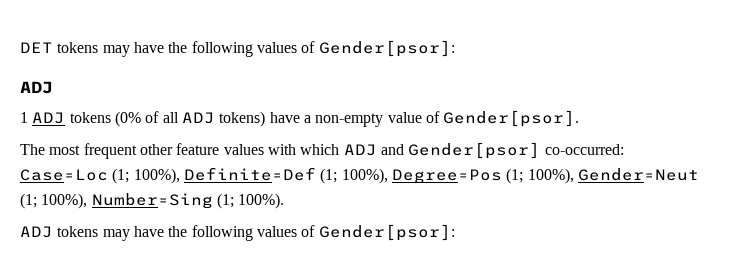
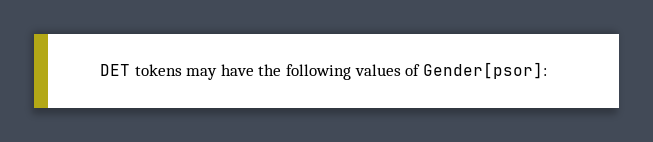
  DET tokens may have the following values of Gender[psor]:
- ADJ
- 1 ADJ tokens (0% of all ADJ tokens) have a non-empty value of Gender[psor].
- The most frequent other feature values with which ADJ and Gender[psor] co-occurred: Case=Loc (1; 100%), Definite=Def (1; 100%), Degree=Pos (1; 100%), Gender=Neut (1; 100%), Number=Sing (1; 100%).
- ADJ tokens may have the following values of Gender[psor]:

